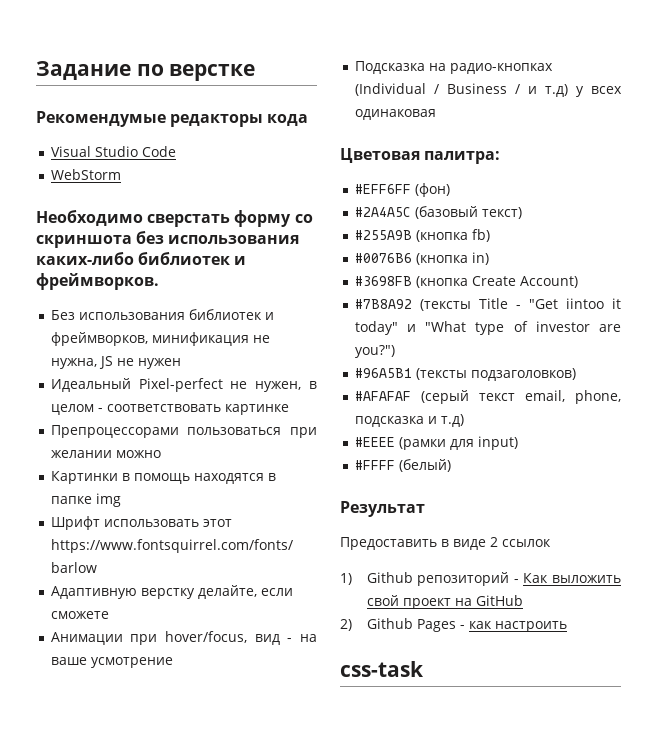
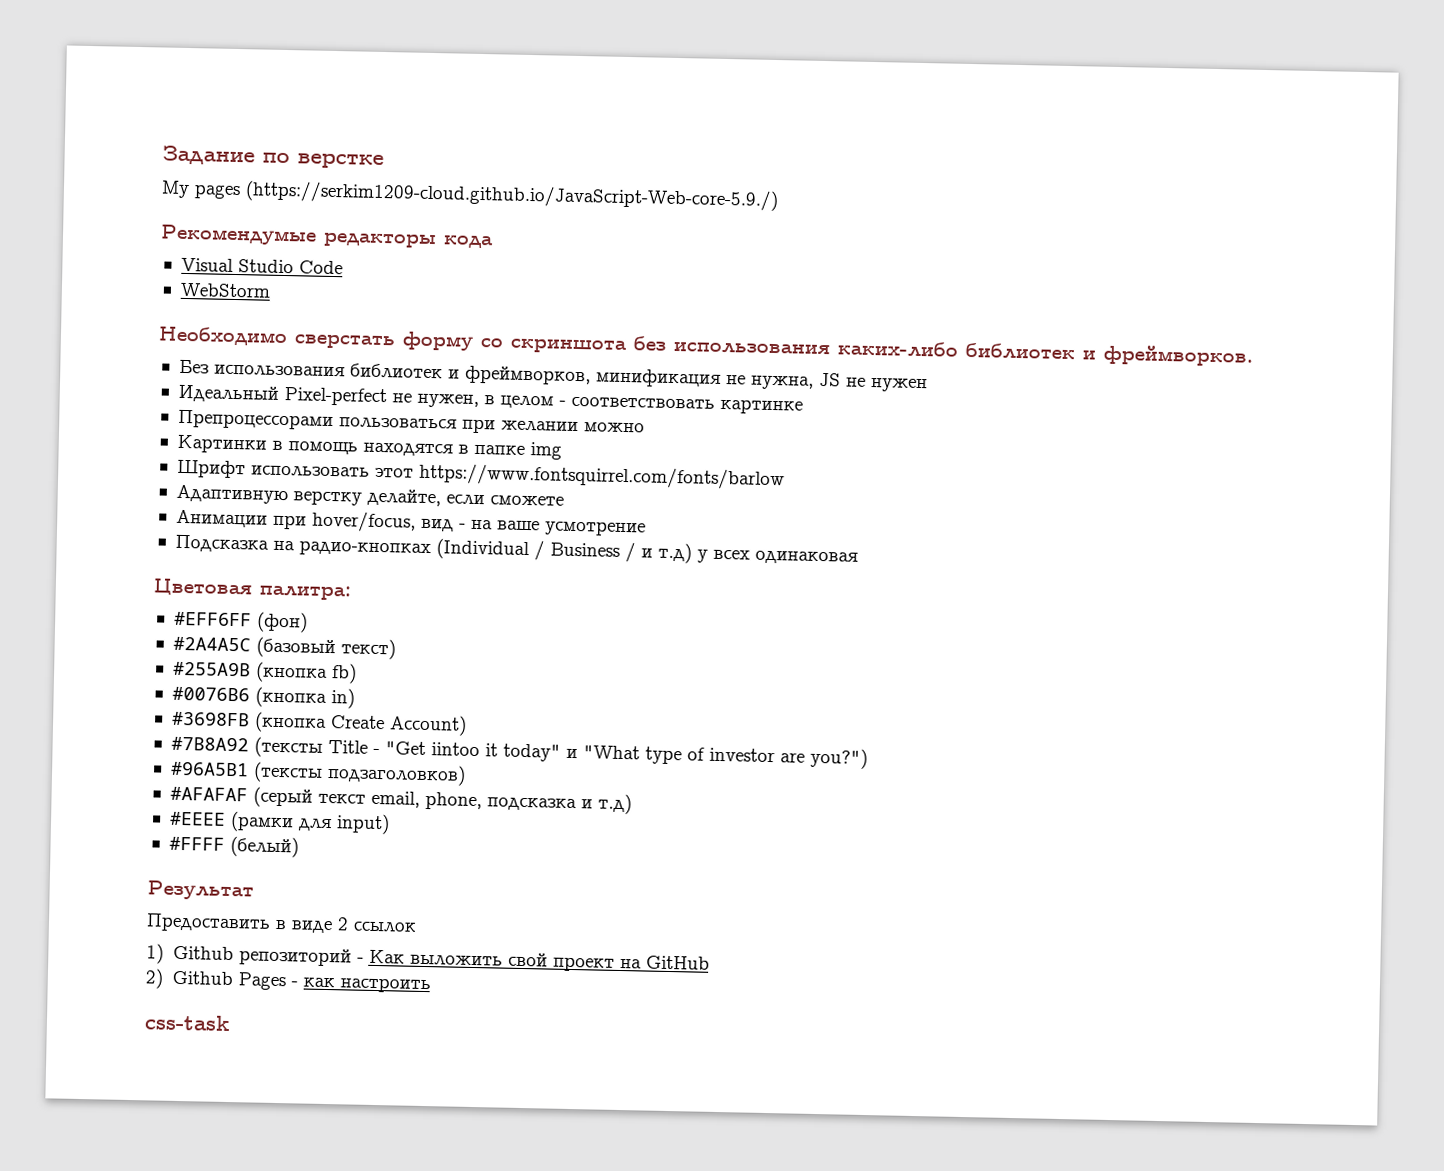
+ My pages (https://serkim1209-cloud.github.io/JavaScript-Web-core-5.9./)

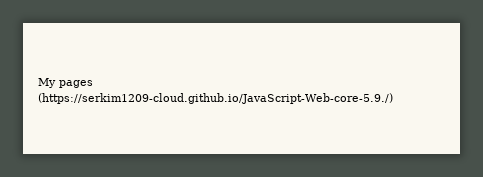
- Задание по верстке
- Рекомендумые редакторы кода
- Visual Studio Code
- WebStorm
- Необходимо сверстать форму со скриншота без использования каких-либо библиотек и фреймворков.
- Без использования библиотек и фреймворков, минификация не нужна, JS не нужен
- Идеальный Pixel-perfect не нужен, в целом - соответствовать картинке
- Препроцессорами пользоваться при желании можно
- Картинки в помощь находятся в папке img
- Шрифт использовать этот https://www.fontsquirrel.com/fonts/barlow
- Адаптивную верстку делайте, если сможете
- Анимации при hover/focus, вид - на ваше усмотрение
- Подсказка на радио-кнопках (Individual / Business / и т.д) у всех одинаковая
- Цветовая палитра:
- #EFF6FF (фон)
- #2A4A5C (базовый текст)
- #255A9B (кнопка fb)
- #0076B6 (кнопка in)
- #3698FB (кнопка Create Account)
- #7B8A92 (тексты Title - "Get iintoo it today" и "What type of investor are you?")
- #96A5B1 (тексты подзаголовков)
- #AFAFAF (серый текст email, phone, подсказка и т.д)
- #EEEE (рамки для input)
- #FFFF (белый)
- Результат
- Предоставить в виде 2 ссылок
- 1) Github репозиторий - Как выложить свой проект на GitHub
- 2) Github Pages - как настроить
- css-task

